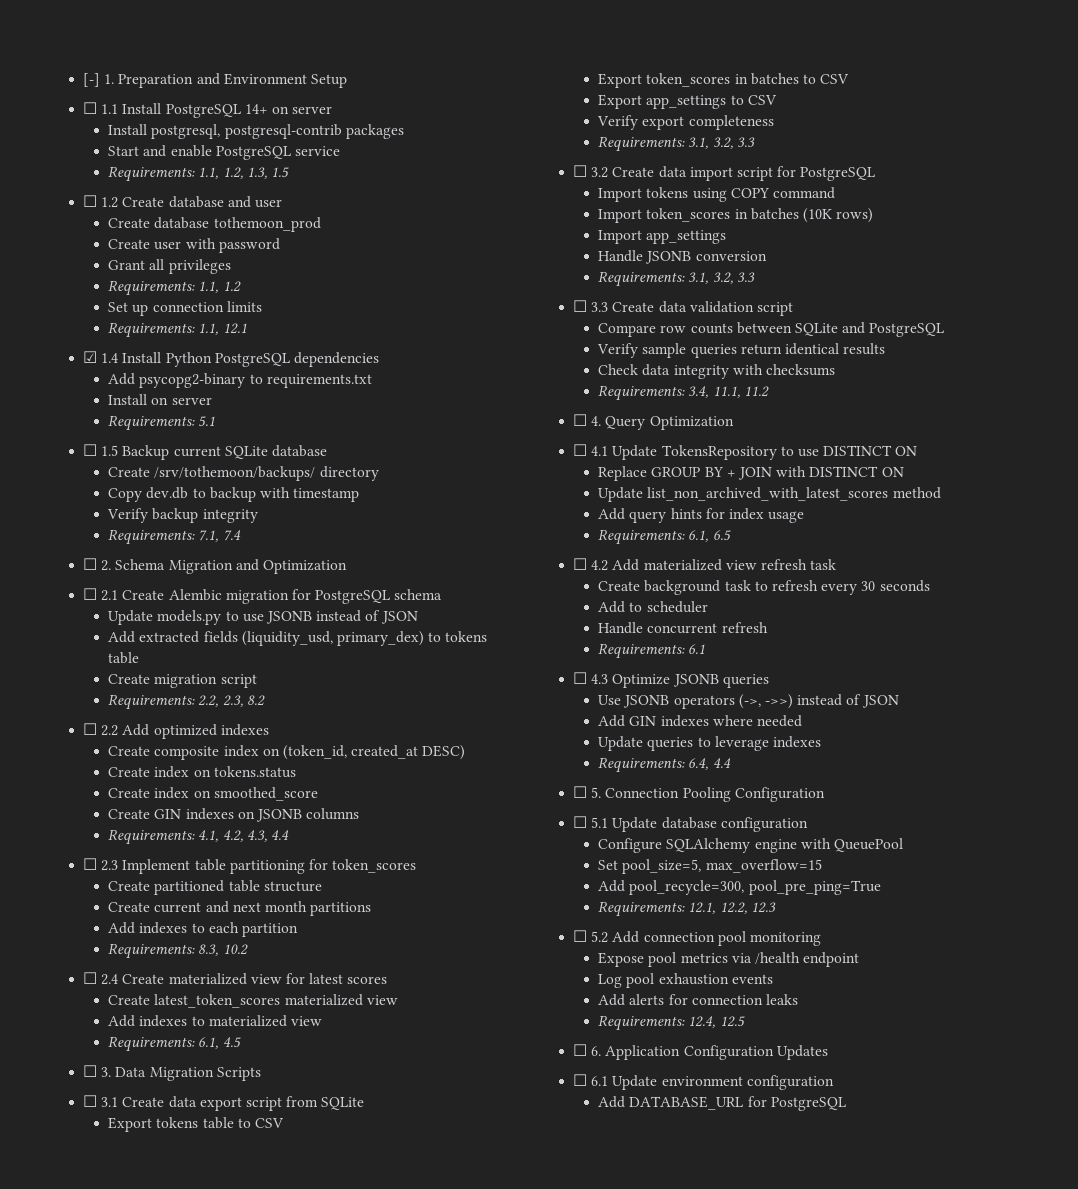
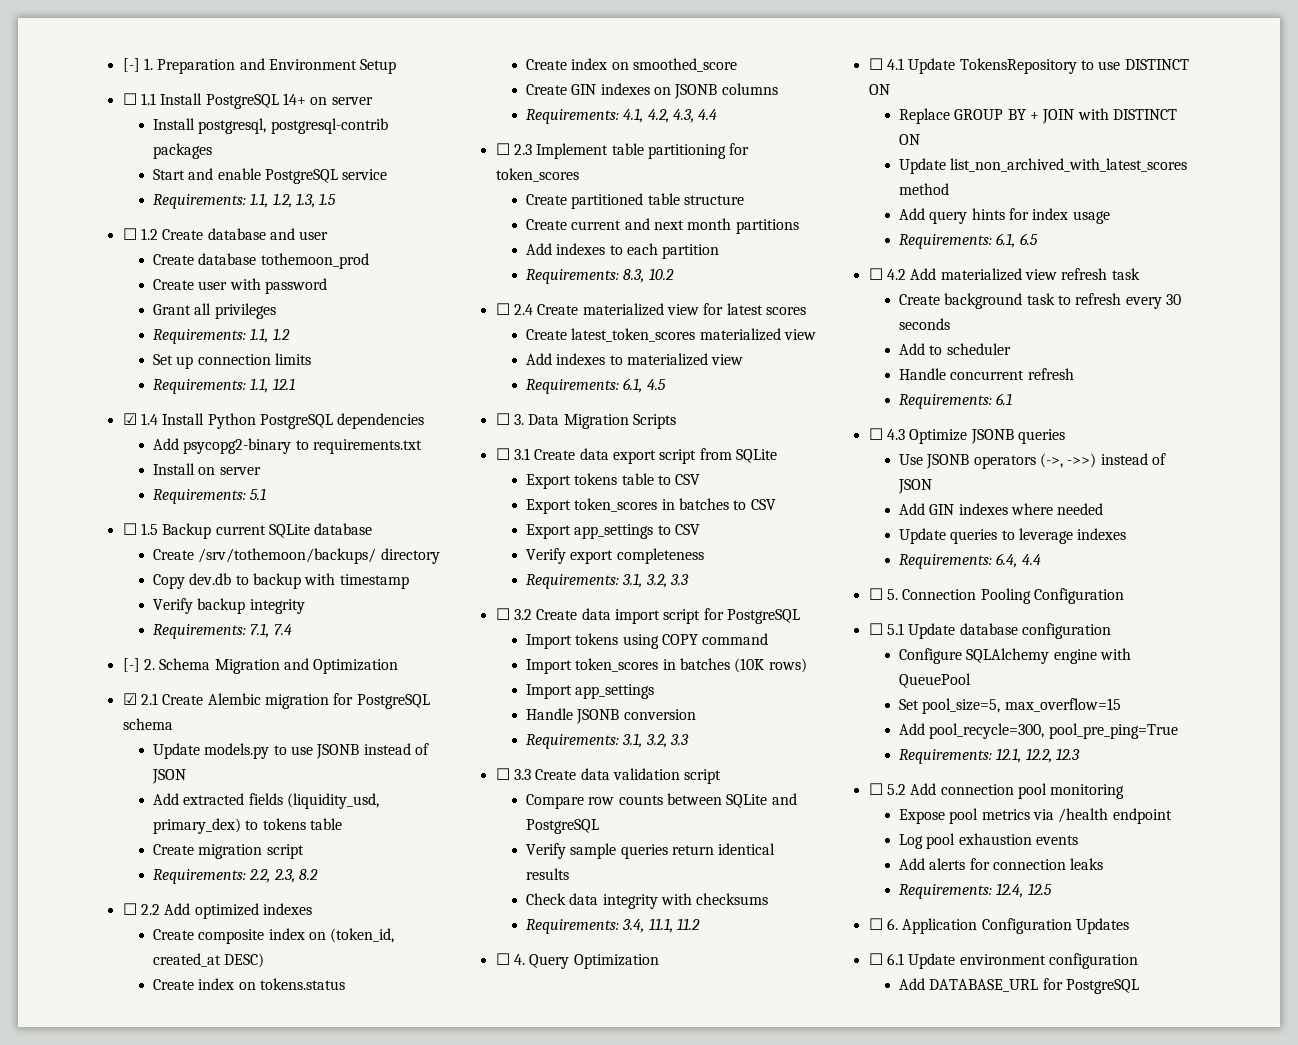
- ☐ 2. Schema Migration and Optimization
+ [-] 2. Schema Migration and Optimization
- ☐ 2.1 Create Alembic migration for PostgreSQL schema
+ ☑ 2.1 Create Alembic migration for PostgreSQL schema

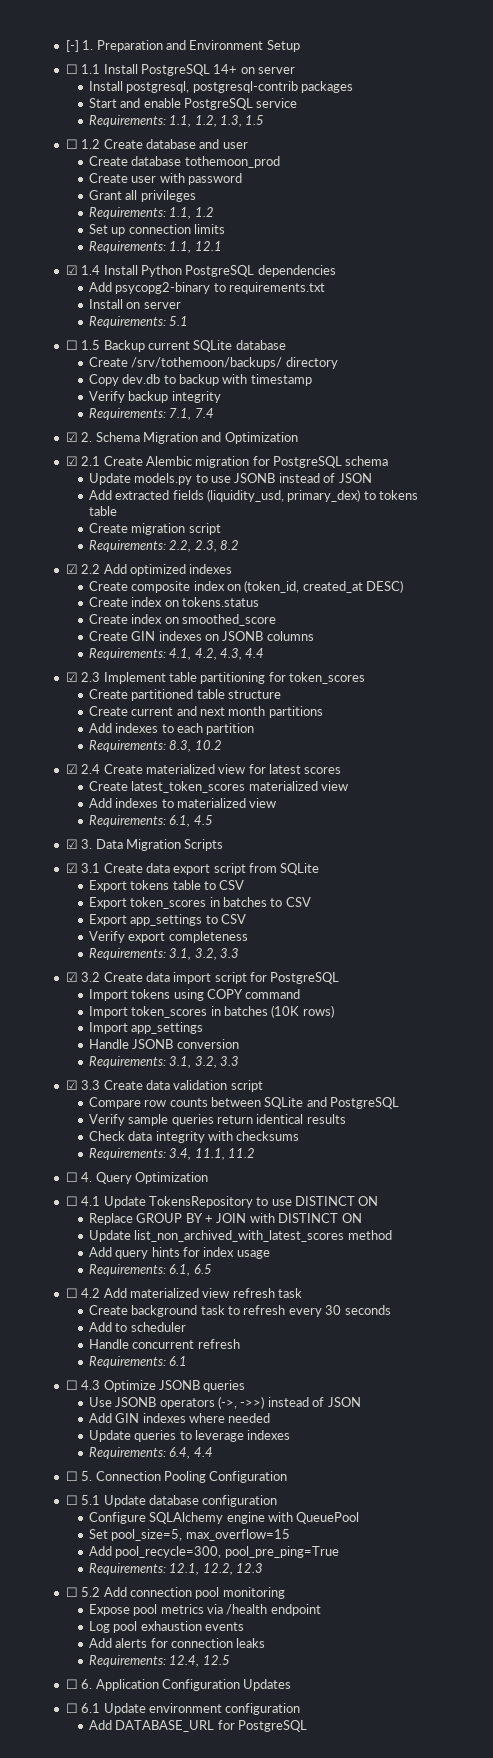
- [-] 2. Schema Migration and Optimization
+ ☑ 2. Schema Migration and Optimization
- ☐ 2.2 Add optimized indexes
+ ☑ 2.2 Add optimized indexes
- ☐ 2.3 Implement table partitioning for token_scores
+ ☑ 2.3 Implement table partitioning for token_scores
- ☐ 2.4 Create materialized view for latest scores
+ ☑ 2.4 Create materialized view for latest scores
- ☐ 3. Data Migration Scripts
+ ☑ 3. Data Migration Scripts
- ☐ 3.1 Create data export script from SQLite
+ ☑ 3.1 Create data export script from SQLite
- ☐ 3.2 Create data import script for PostgreSQL
+ ☑ 3.2 Create data import script for PostgreSQL
- ☐ 3.3 Create data validation script
+ ☑ 3.3 Create data validation script

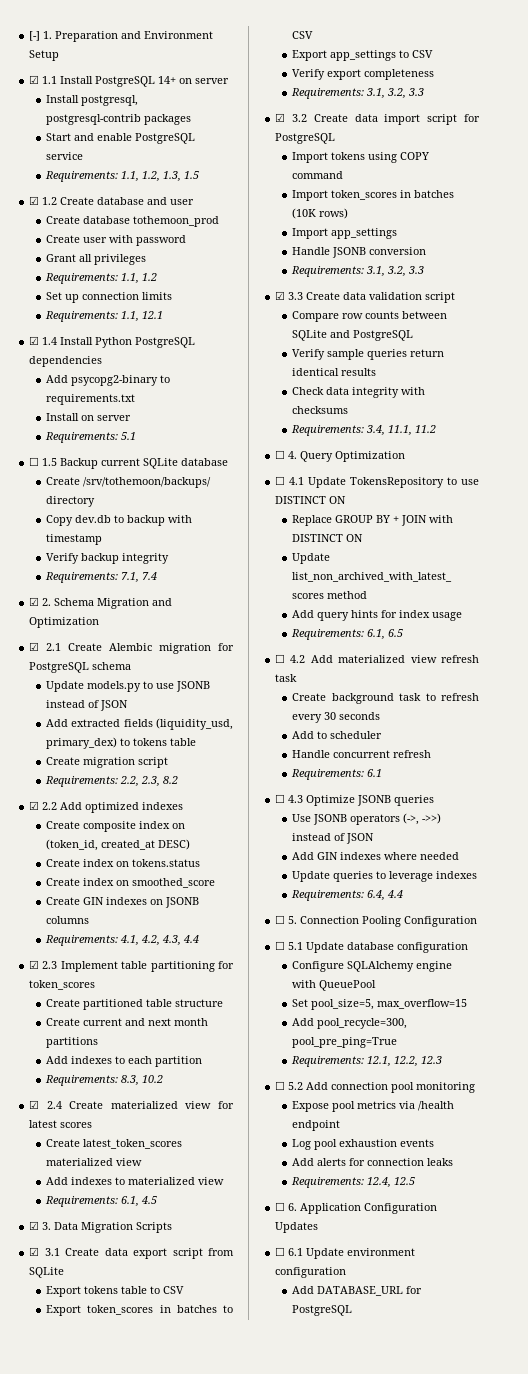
- ☐ 1.1 Install PostgreSQL 14+ on server
+ ☑ 1.1 Install PostgreSQL 14+ on server
- ☐ 1.2 Create database and user
+ ☑ 1.2 Create database and user

